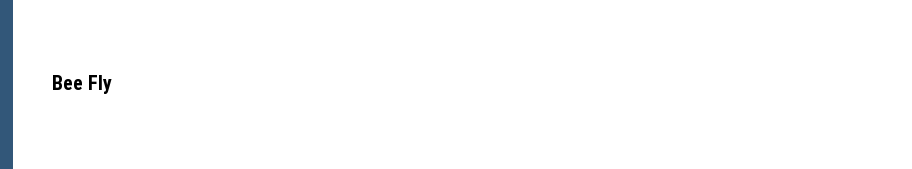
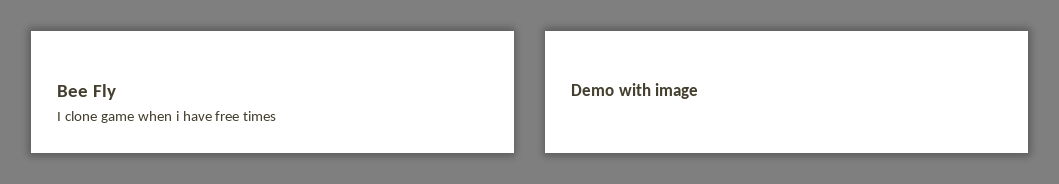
+ I clone game when i have free times
+ Demo with image

